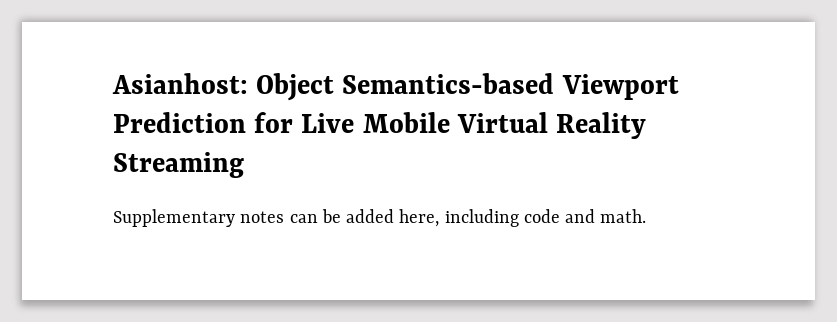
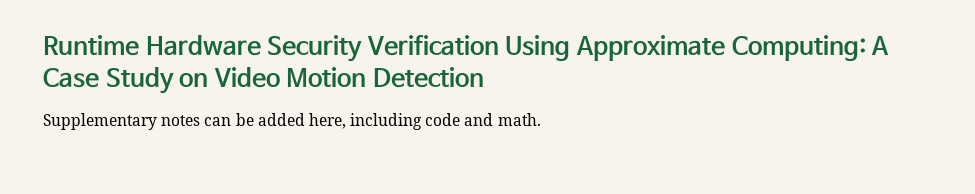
- Asianhost: Object Semantics-based Viewport Prediction for Live Mobile Virtual Reality Streaming
+ Runtime Hardware Security Verification Using Approximate Computing: A Case Study on Video Motion Detection

